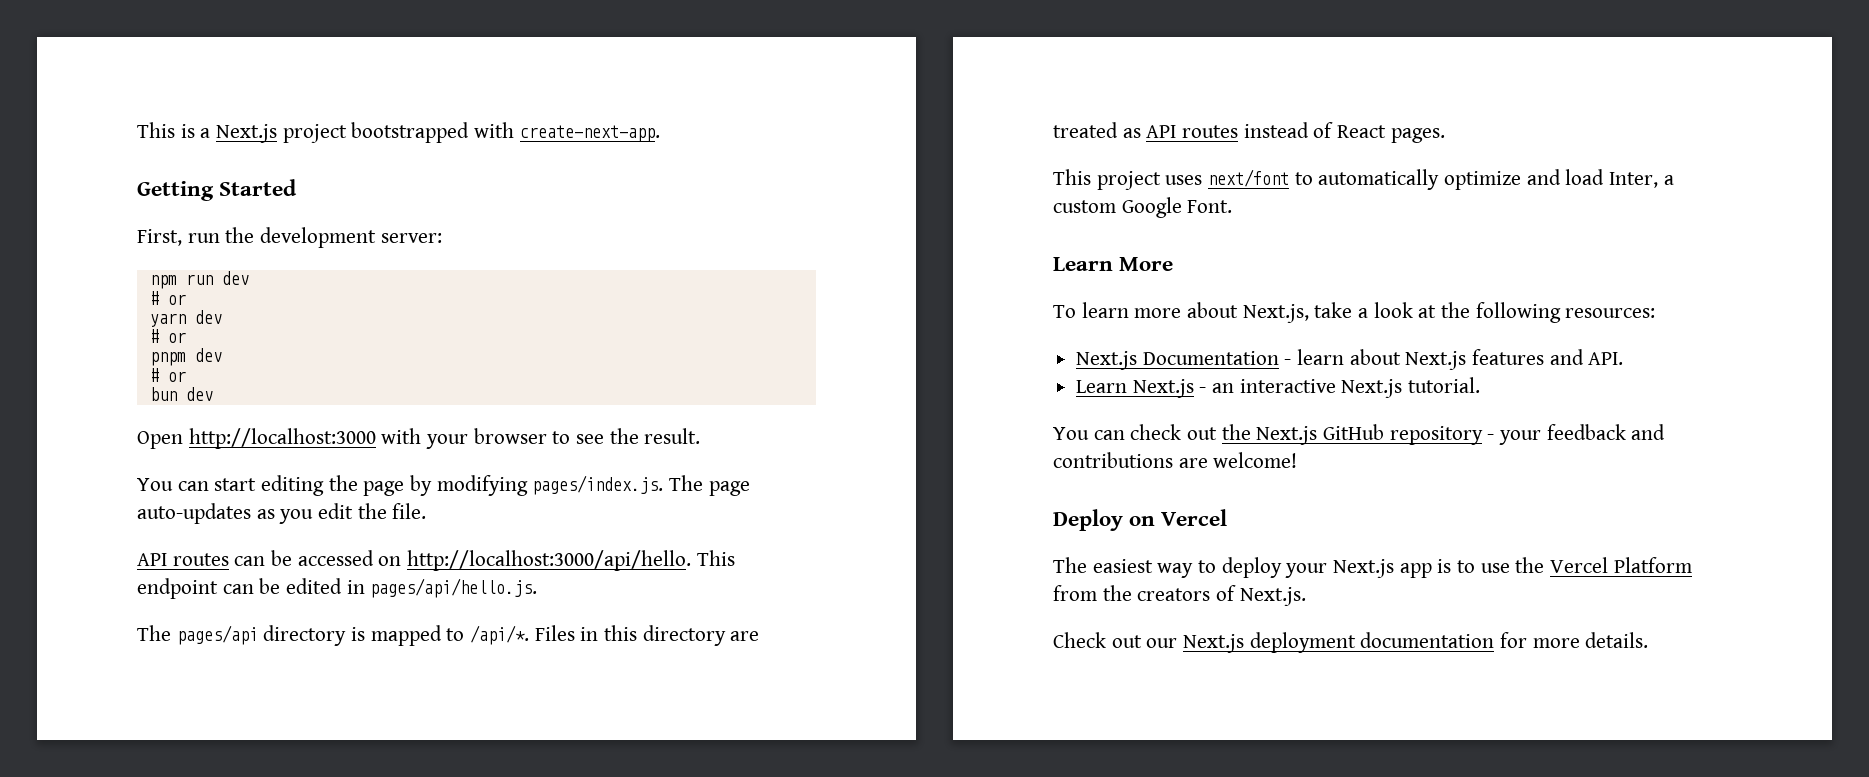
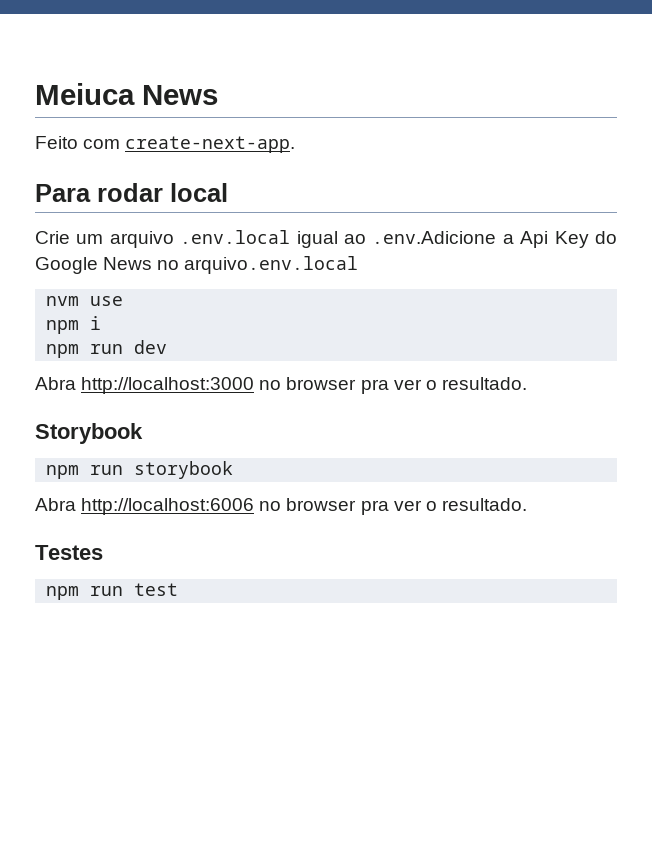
- This is a Next.js project bootstrapped with create-next-app.
- Getting Started
- First, run the development server:
+ Meiuca News
+ Feito com create-next-app.
+ Para rodar local
+ Crie um arquivo .env.local igual ao .env.Adicione a Api Key do Google News no arquivo.env.local
+ nvm use
+ npm i
  npm run dev
- # or
- yarn dev
- # or
- pnpm dev
- # or
- bun dev
- Open http://localhost:3000 with your browser to see the result.
- You can start editing the page by modifying pages/index.js. The page auto-updates as you edit the file.
- API routes can be accessed on http://localhost:3000/api/hello. This endpoint can be edited in pages/api/hello.js.
- The pages/api directory is mapped to /api/*. Files in this directory are treated as API routes instead of React pages.
- This project uses next/font to automatically optimize and load Inter, a custom Google Font.
- Learn More
- To learn more about Next.js, take a look at the following resources:
- Next.js Documentation - learn about Next.js features and API.
- Learn Next.js - an interactive Next.js tutorial.
- You can check out the Next.js GitHub repository - your feedback and contributions are welcome!
- Deploy on Vercel
- The easiest way to deploy your Next.js app is to use the Vercel Platform from the creators of Next.js.
- Check out our Next.js deployment documentation for more details.
+ Abra http://localhost:3000 no browser pra ver o resultado.
+ Storybook
+ npm run storybook
+ Abra http://localhost:6006 no browser pra ver o resultado.
+ Testes
+ npm run test

